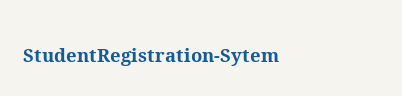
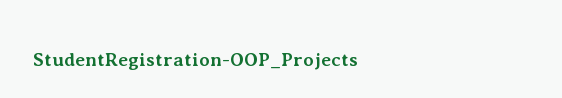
- StudentRegistration-Sytem
+ StudentRegistration-OOP_Projects

